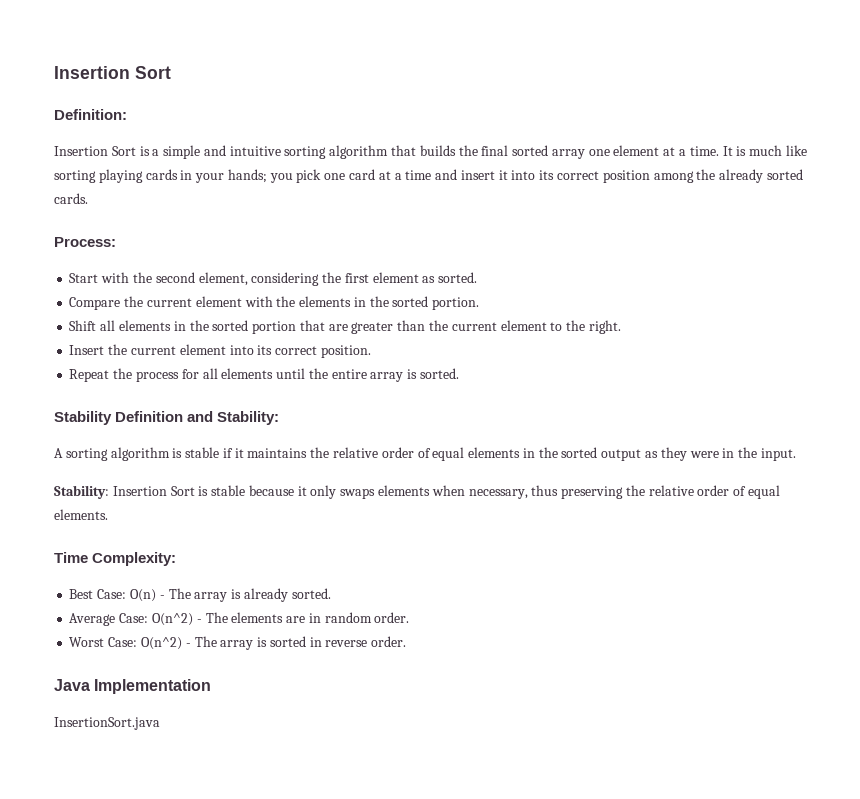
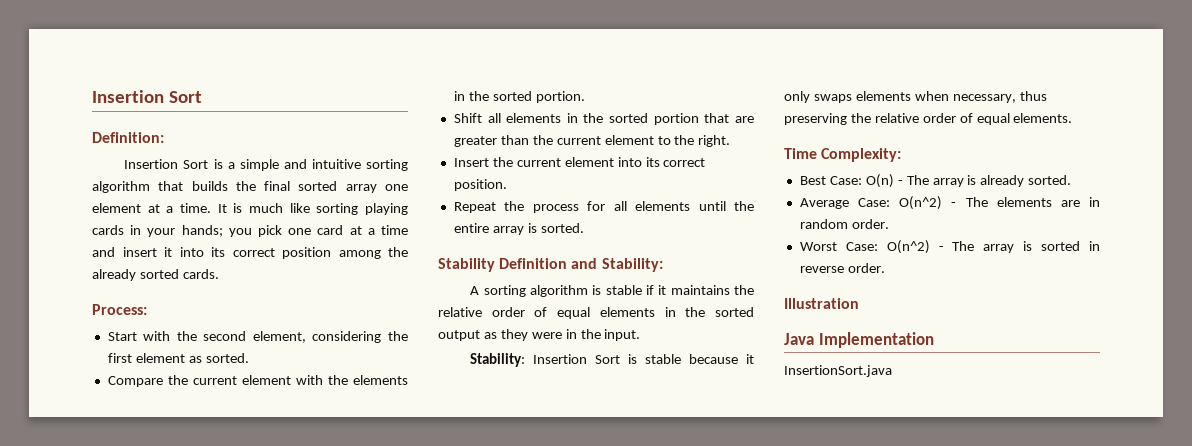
+ Illustration

